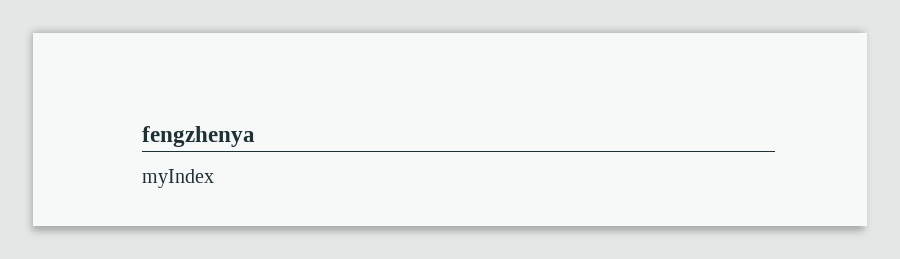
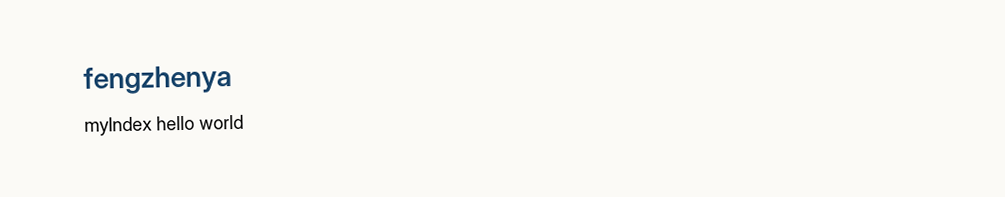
- myIndex
+ myIndex hello world

